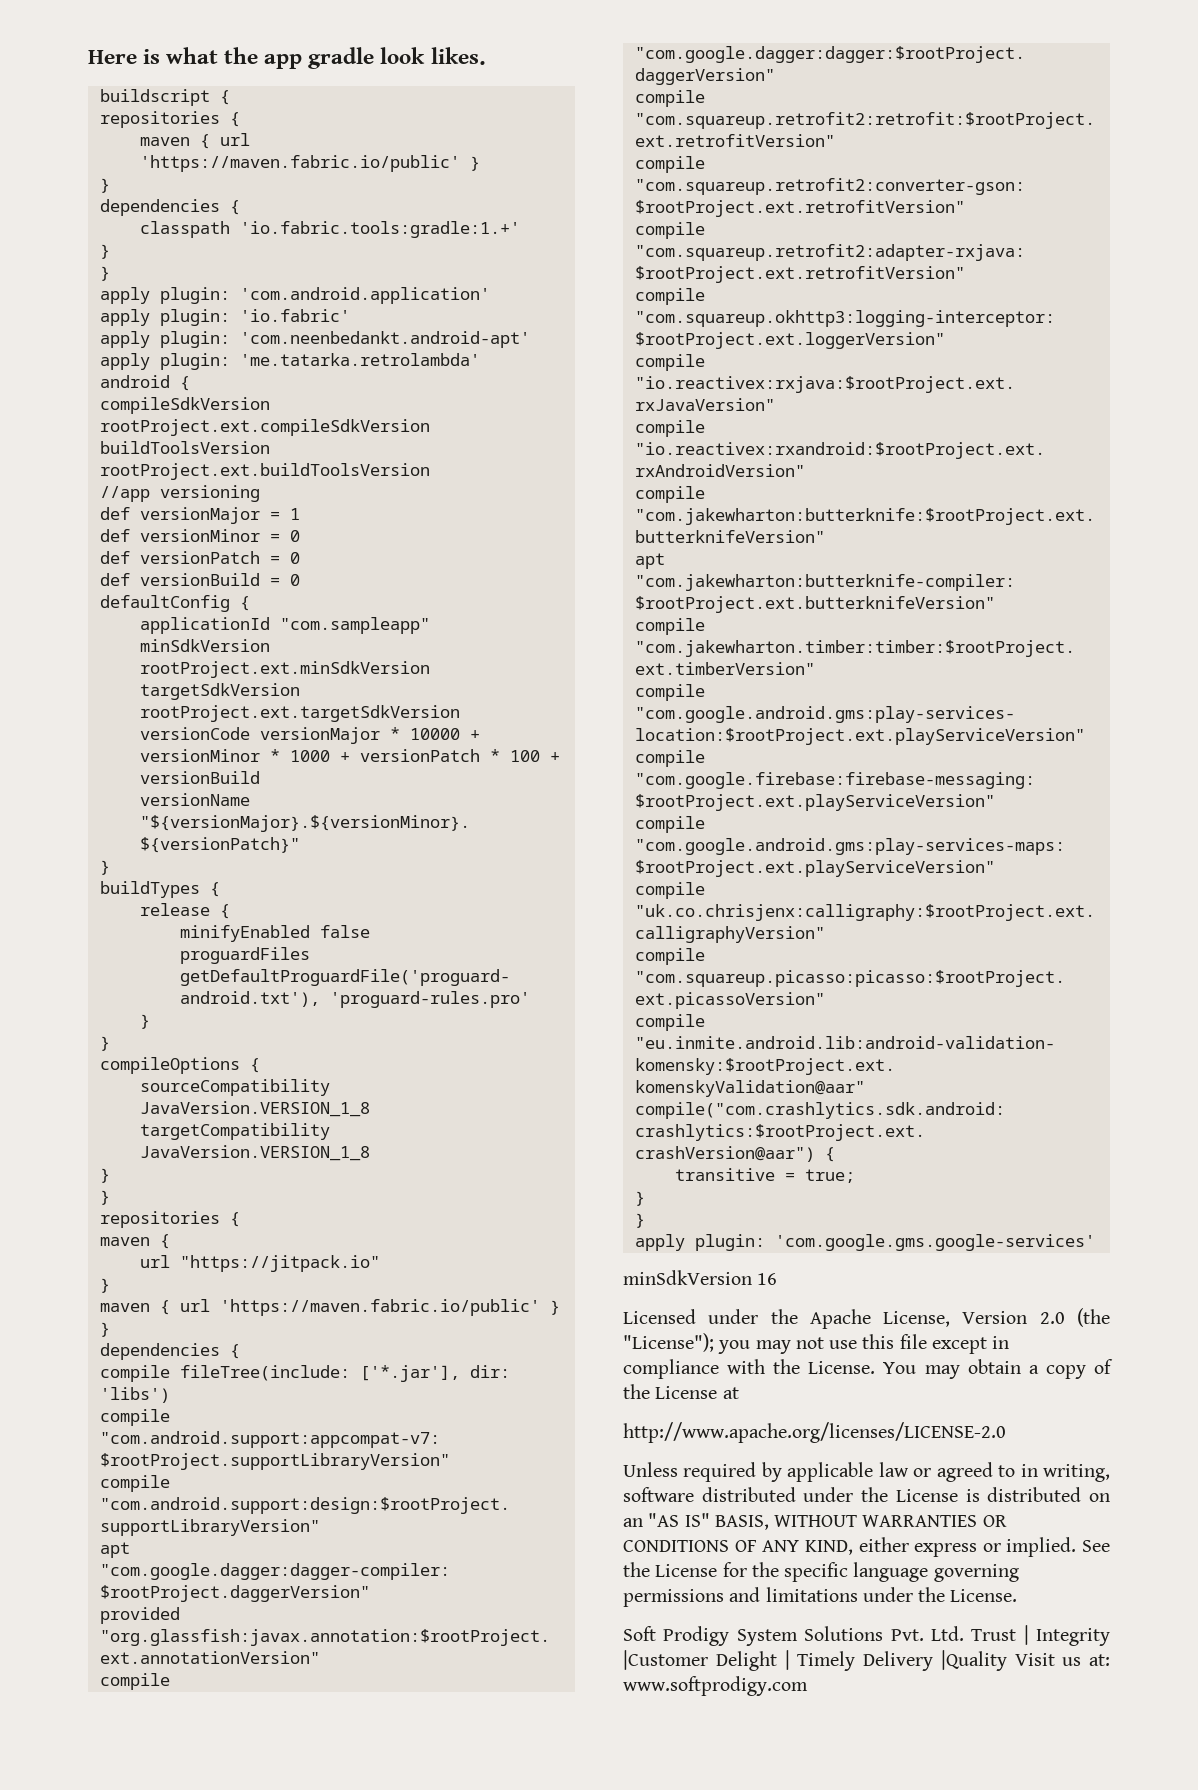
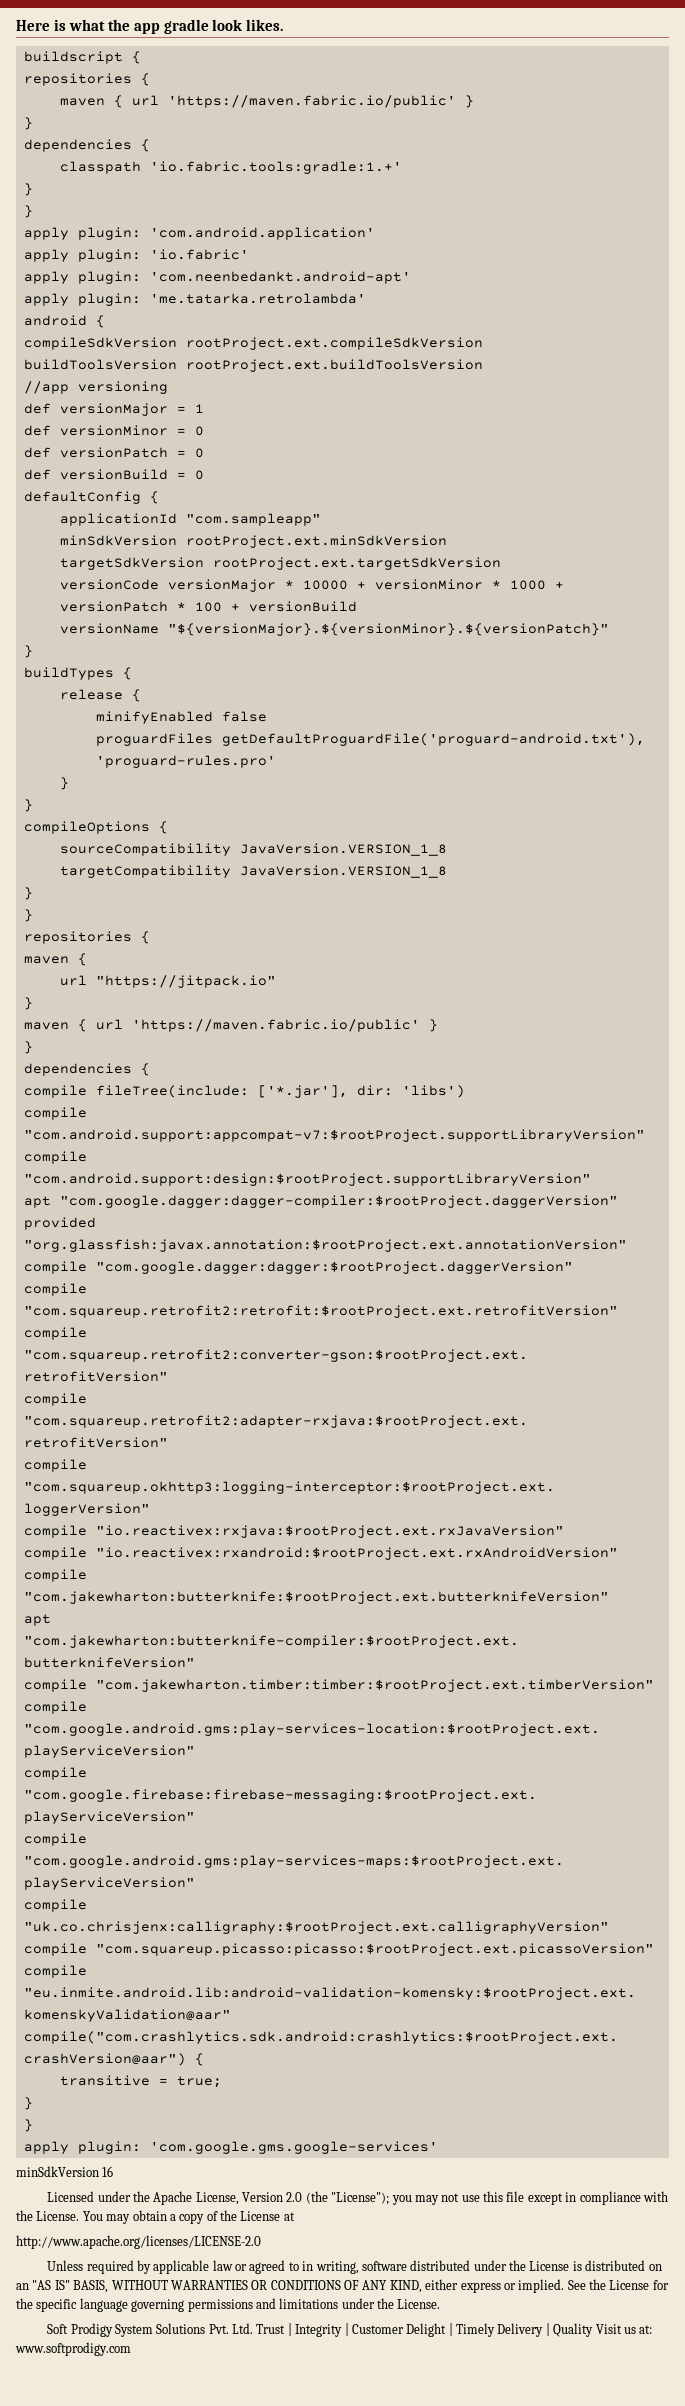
- Soft Prodigy System Solutions Pvt. Ltd. Trust | Integrity |Customer Delight | Timely Delivery |Quality Visit us at: www.softprodigy.com
+ Soft Prodigy System Solutions Pvt. Ltd. Trust | Integrity | Customer Delight | Timely Delivery | Quality Visit us at: www.softprodigy.com

